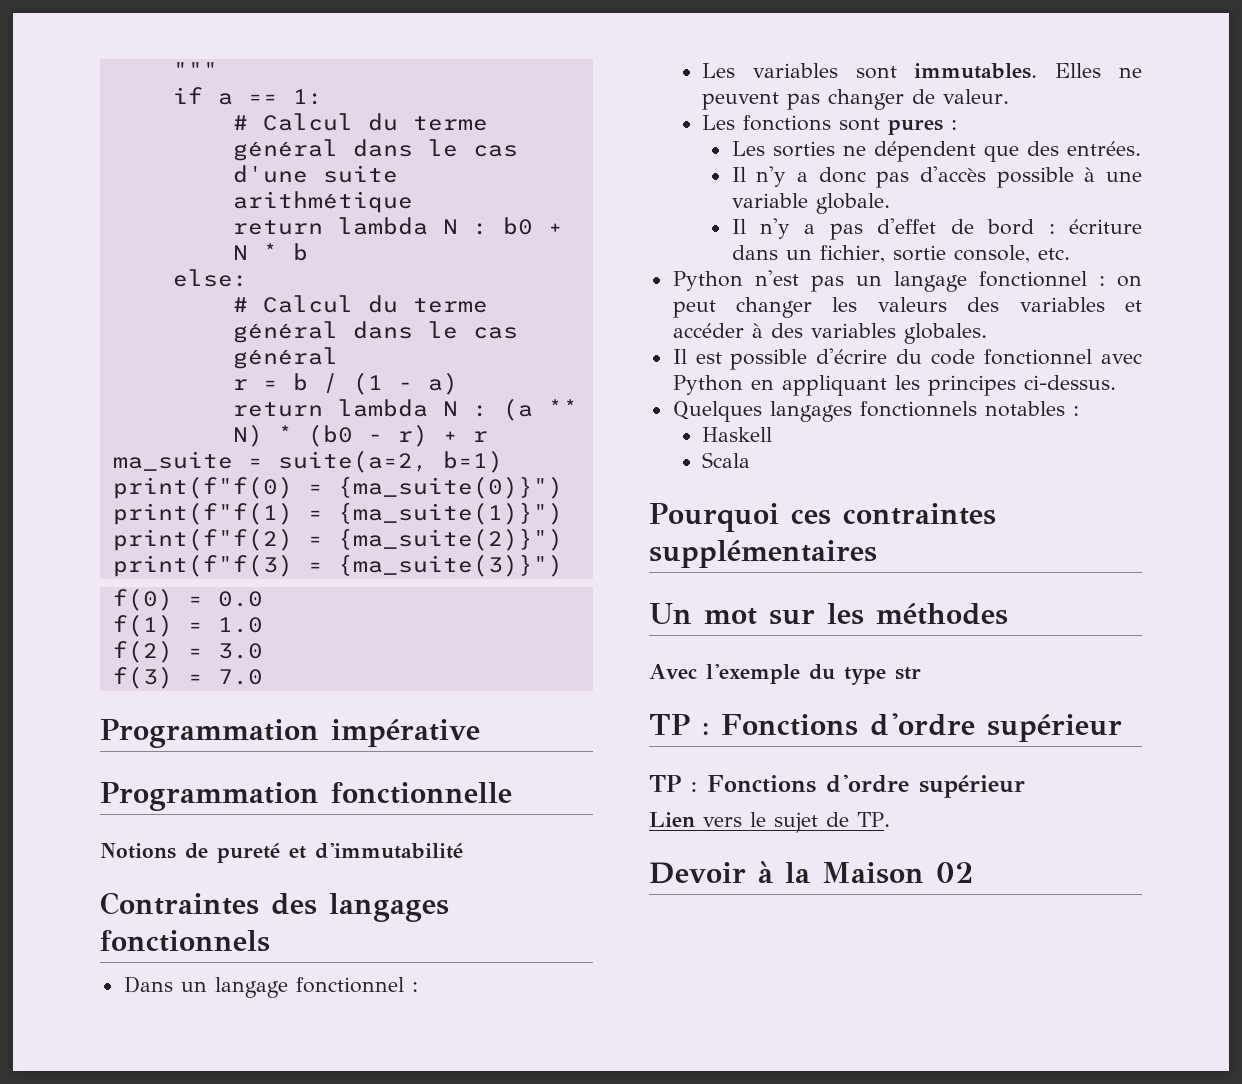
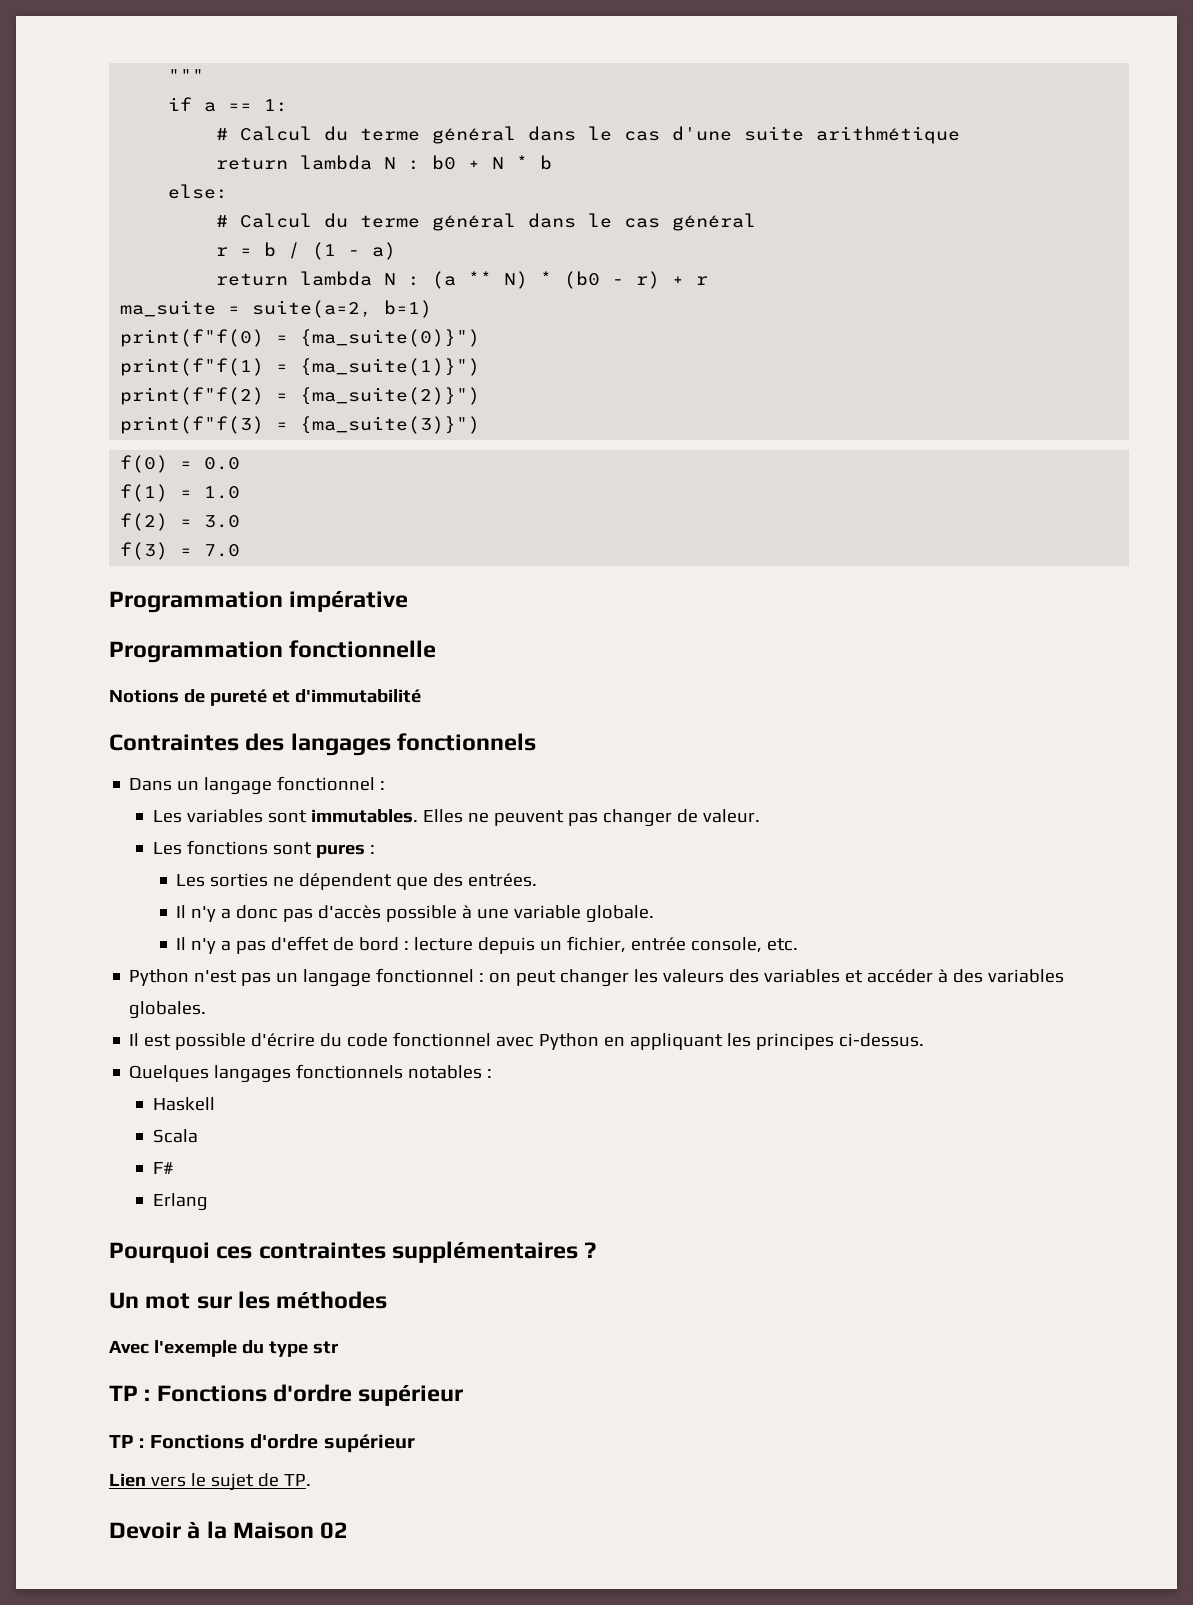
- Il n'y a pas d'effet de bord : écriture dans un fichier, sortie console, etc.
+ Il n'y a pas d'effet de bord : lecture depuis un fichier, entrée console, etc.
+ F#
+ Erlang
- Pourquoi ces contraintes supplémentaires
+ Pourquoi ces contraintes supplémentaires ?

